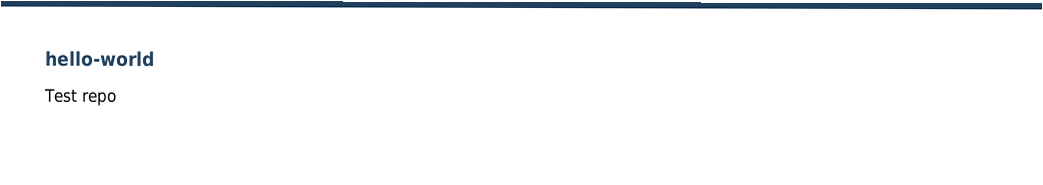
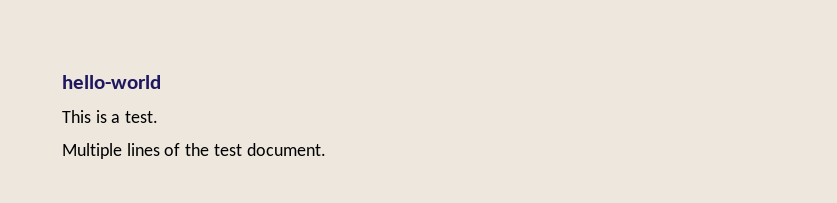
- Test repo
+ This is a test.
+ Multiple lines of the test document.

